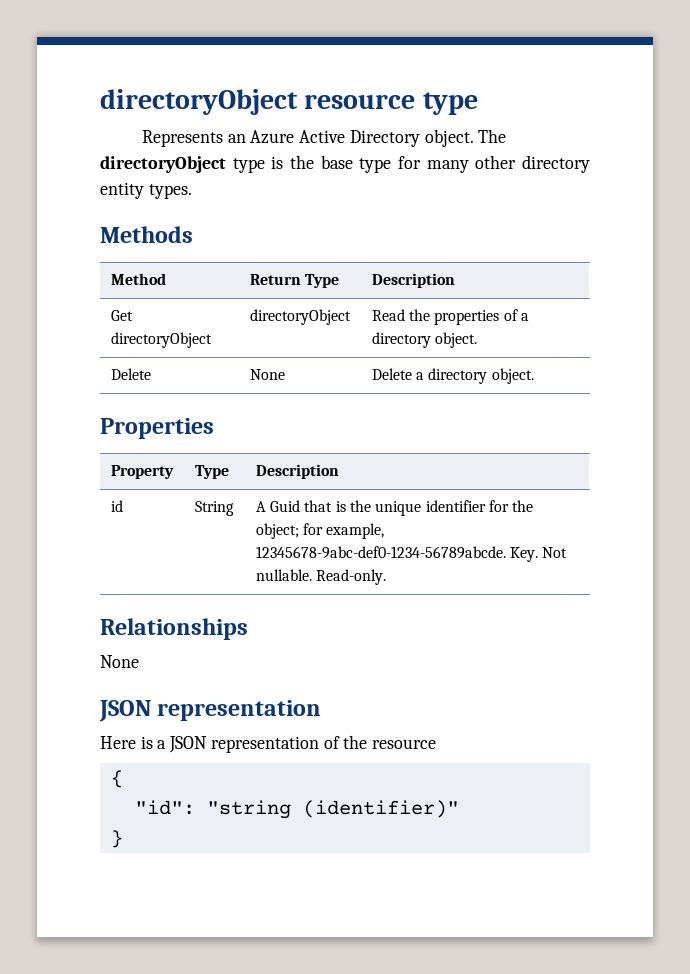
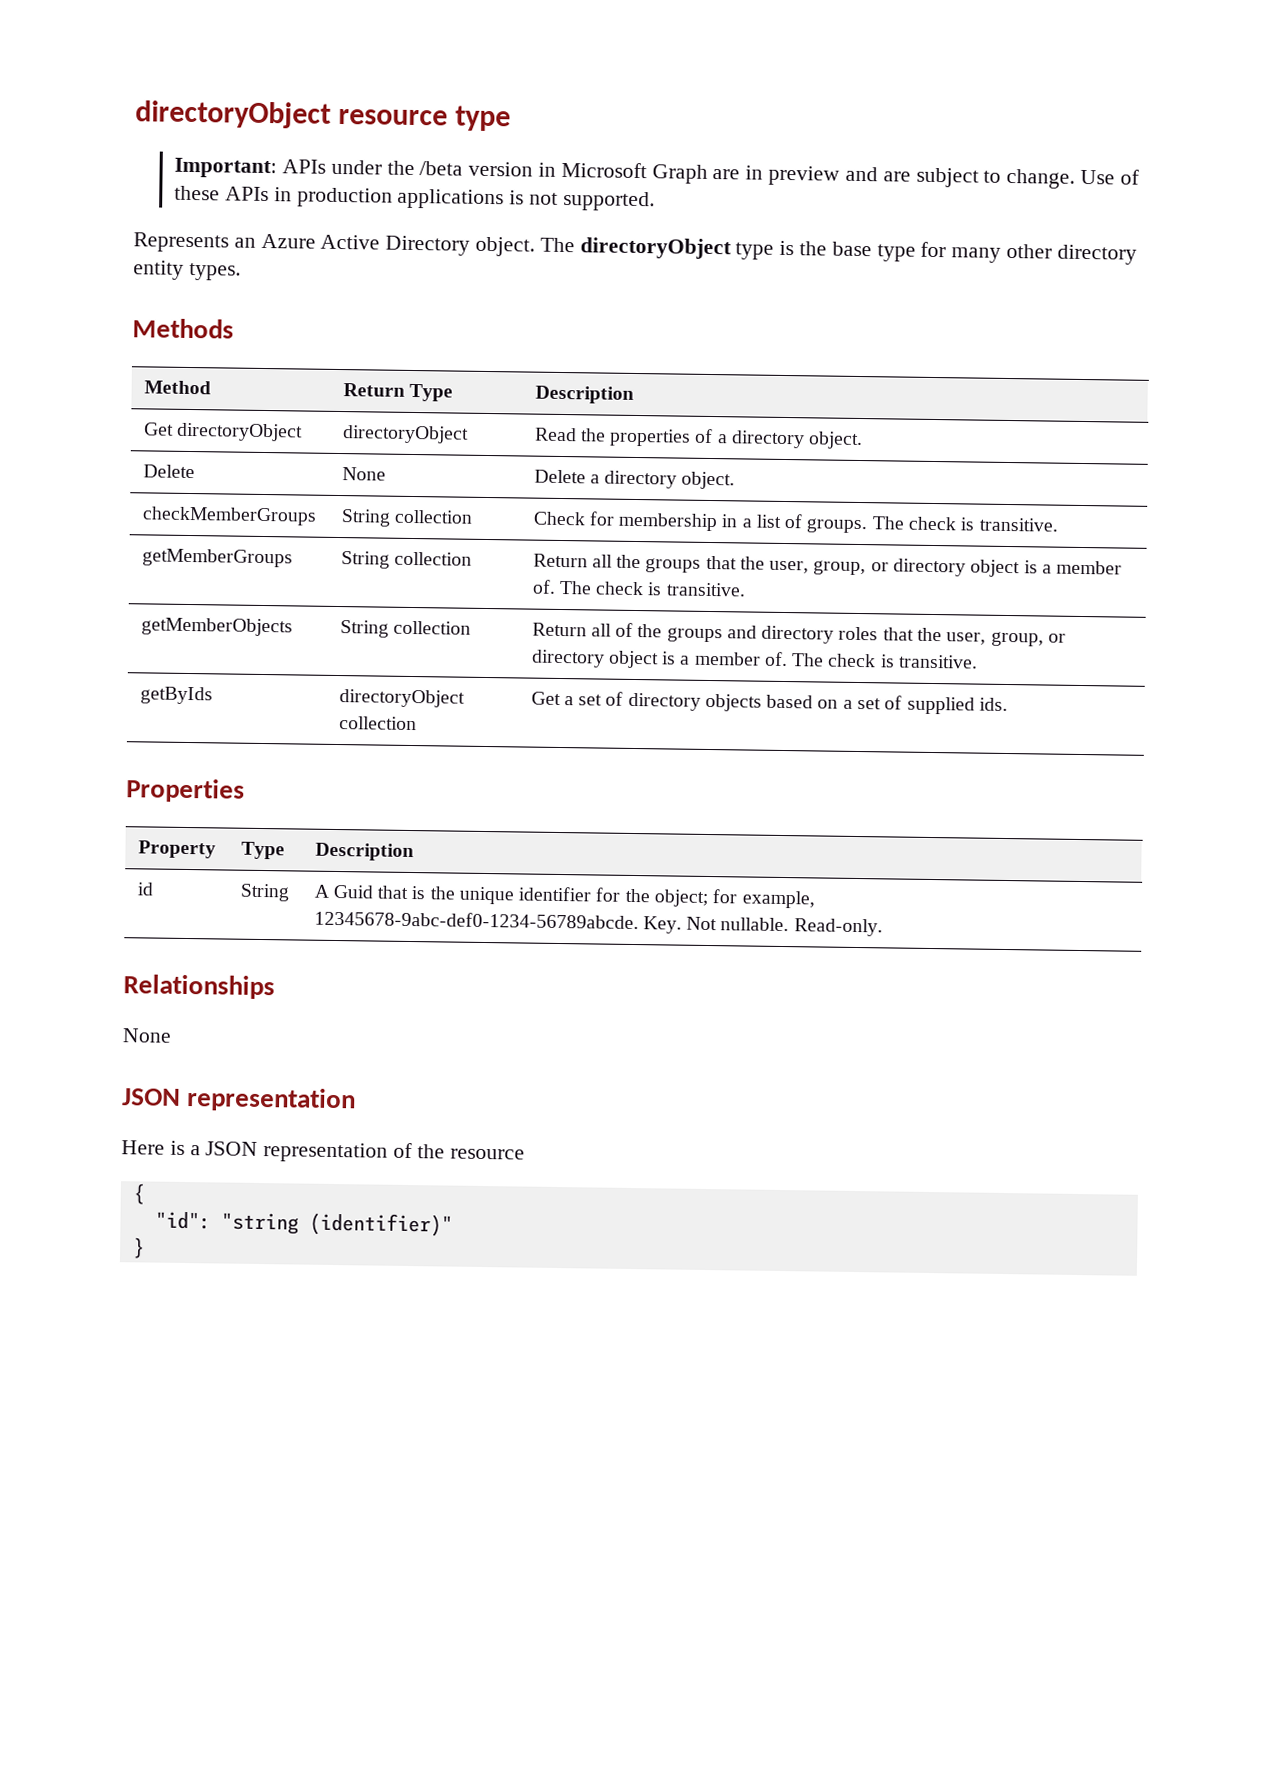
+ Important: APIs under the /beta version in Microsoft Graph are in preview and are subject to change. Use of these APIs in production applications is not supported.
+ checkMemberGroups | String collection | Check for membership in a list of groups. The check is transitive.
+ getMemberGroups | String collection | Return all the groups that the user, group, or directory object is a member of. The check is transitive.
+ getMemberObjects | String collection | Return all of the groups and directory roles that the user, group, or directory object is a member of. The check is transitive.
+ getByIds | directoryObject collection | Get a set of directory objects based on a set of supplied ids.

